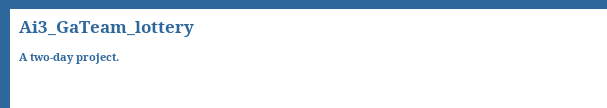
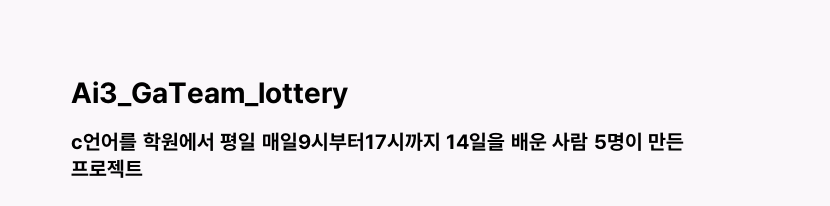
- A two-day project.
+ c언어를 학원에서 평일 매일9시부터17시까지 14일을 배운 사람 5명이 만든 프로젝트

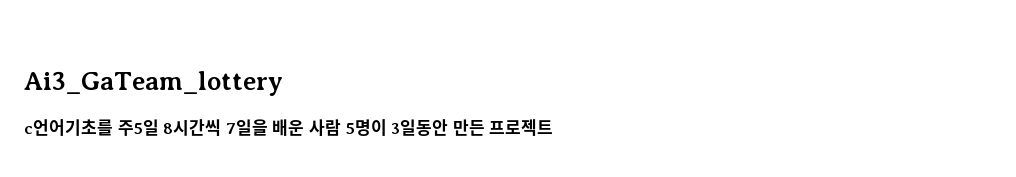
- c언어를 학원에서 평일 매일9시부터17시까지 14일을 배운 사람 5명이 만든 프로젝트
+ c언어기초를 주5일 8시간씩 7일을 배운 사람 5명이 3일동안 만든 프로젝트

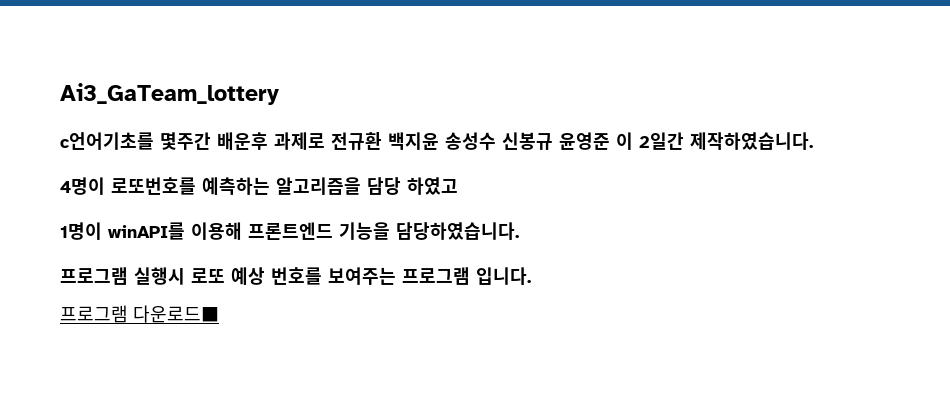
- c언어기초를 주5일 8시간씩 7일을 배운 사람 5명이 3일동안 만든 프로젝트
+ c언어기초를 몇주간 배운후 과제로 전규환 백지윤 송성수 신봉규 윤영준 이 2일간 제작하였습니다.
+ 4명이 로또번호를 예측하는 알고리즘을 담당 하였고
+ 1명이 winAPI를 이용해 프론트엔드 기능을 담당하였습니다.
+ 프로그램 실행시 로또 예상 번호를 보여주는 프로그램 입니다.
+ 프로그램 다운로드■

